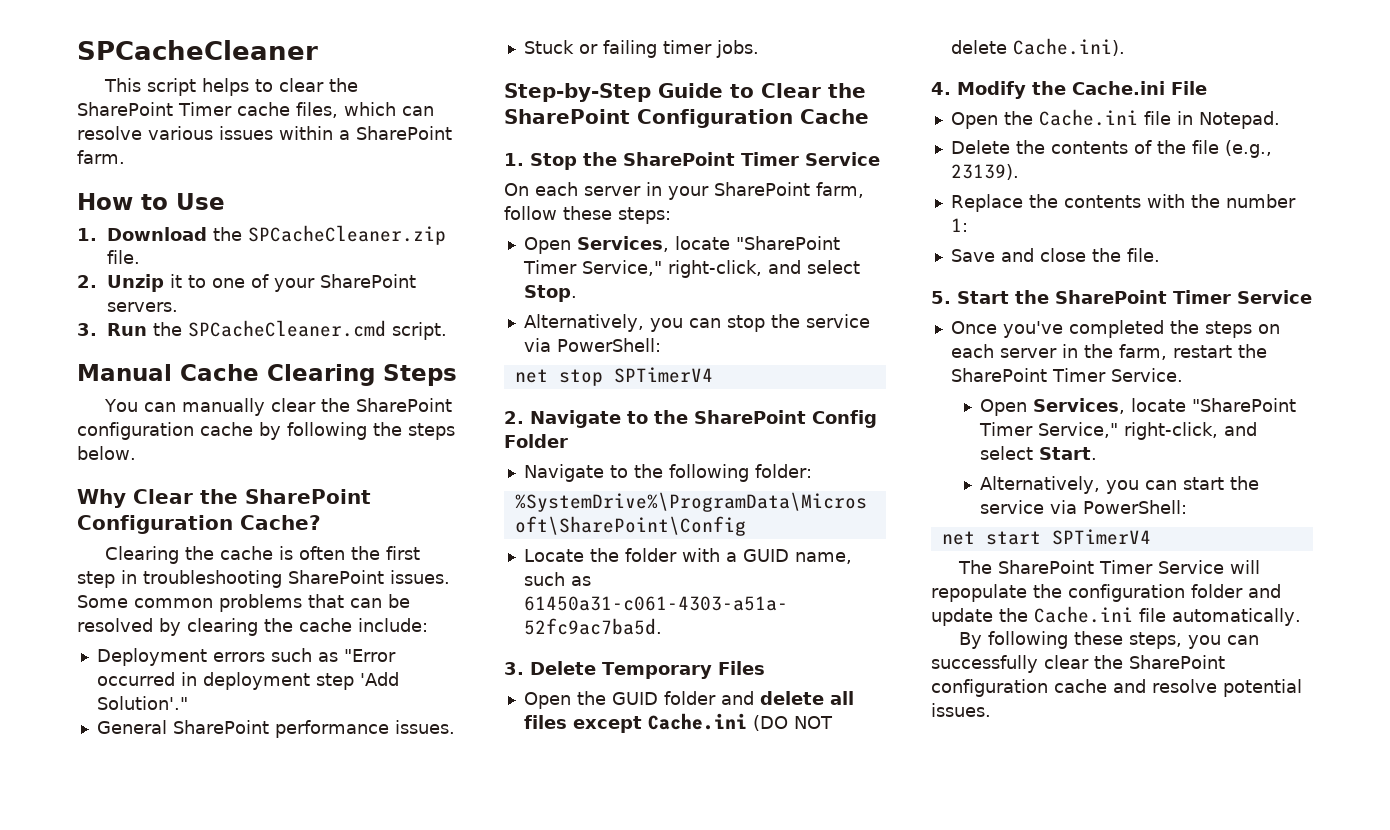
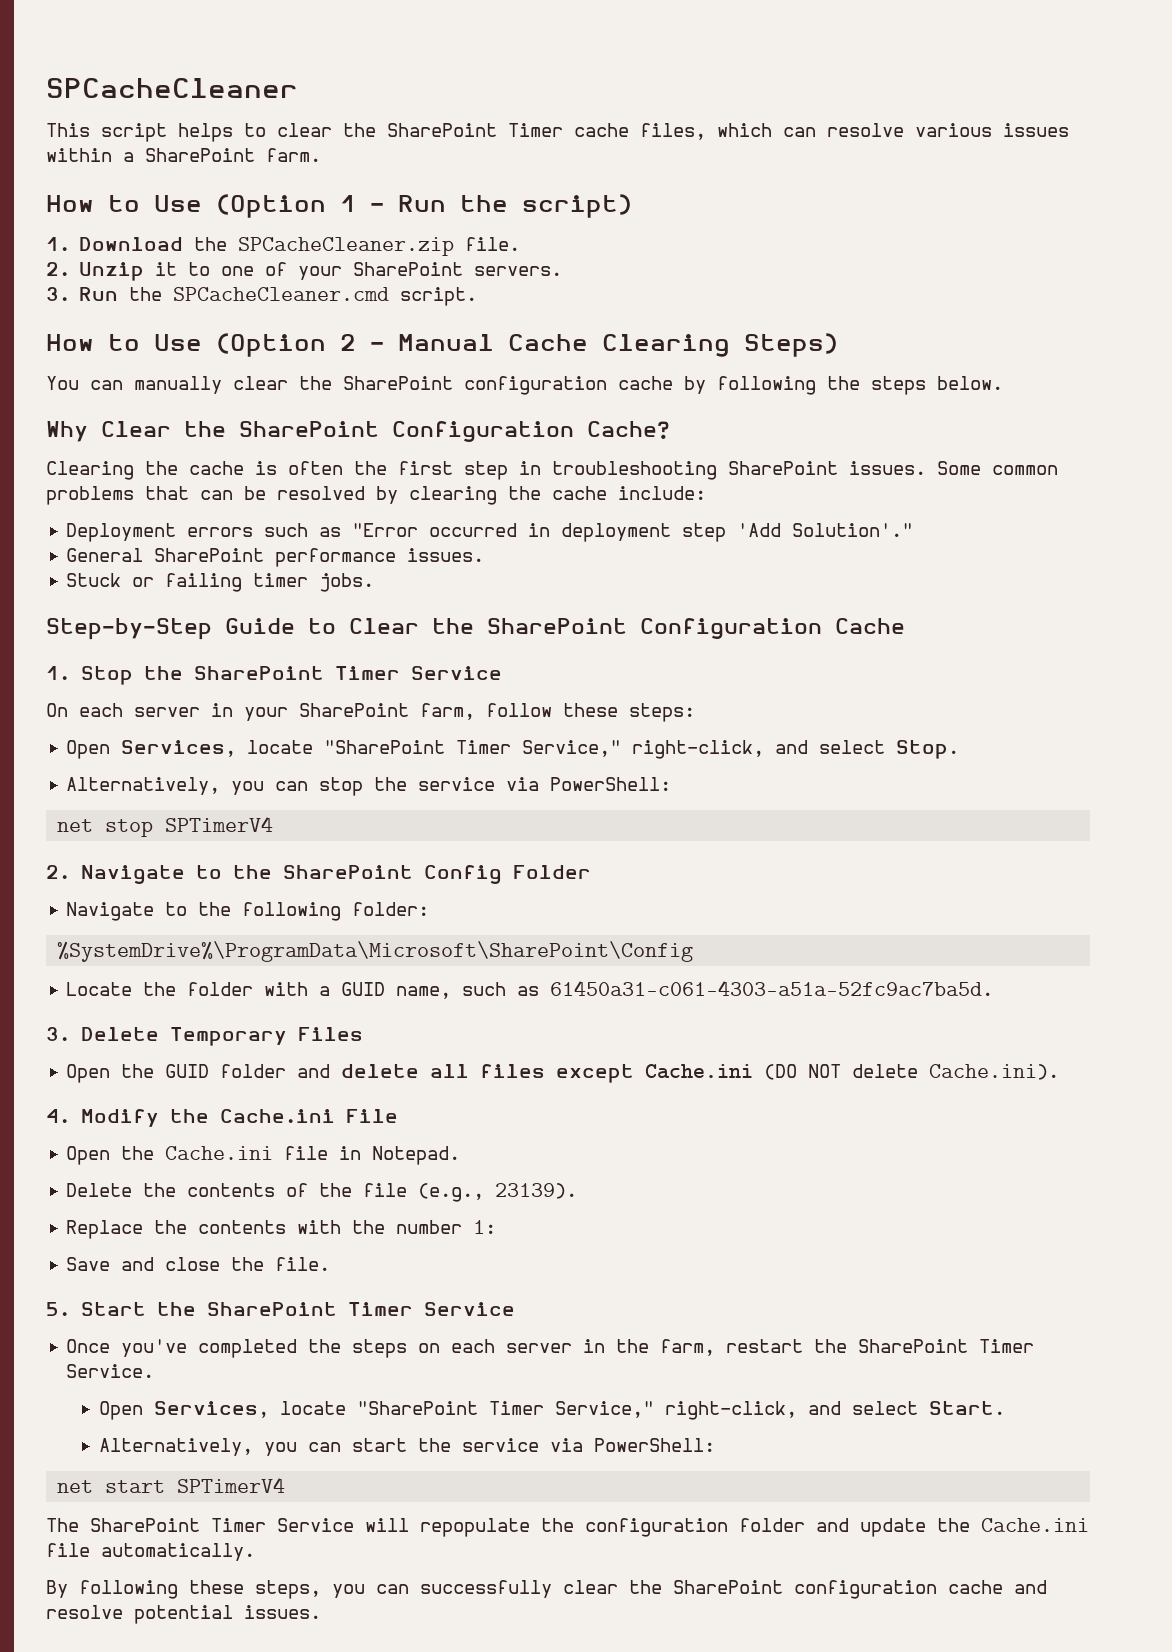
- How to Use
+ How to Use (Option 1 - Run the script)
- Manual Cache Clearing Steps
+ How to Use (Option 2 - Manual Cache Clearing Steps)

